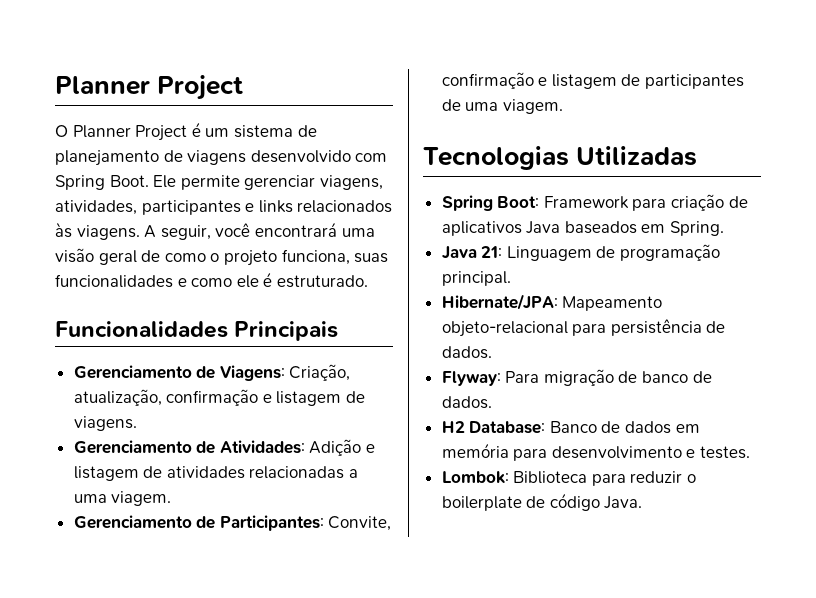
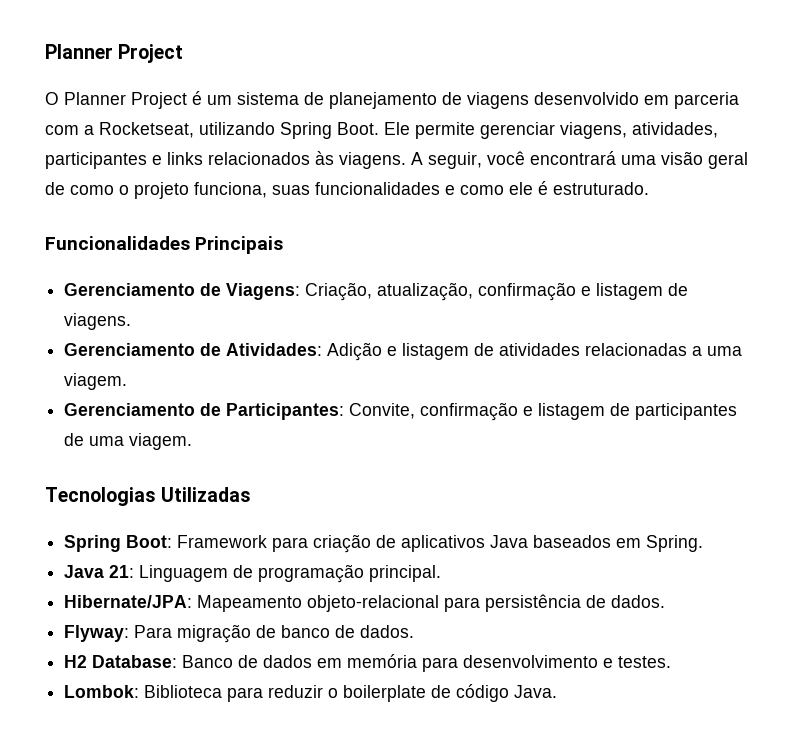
- O Planner Project é um sistema de planejamento de viagens desenvolvido com Spring Boot.
+ O Planner Project é um sistema de planejamento de viagens desenvolvido em parceria com a Rocketseat, utilizando Spring Boot.

